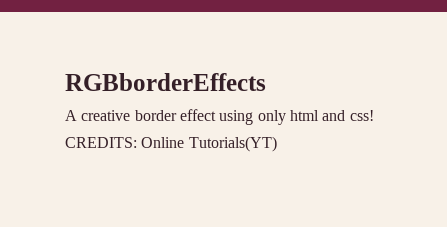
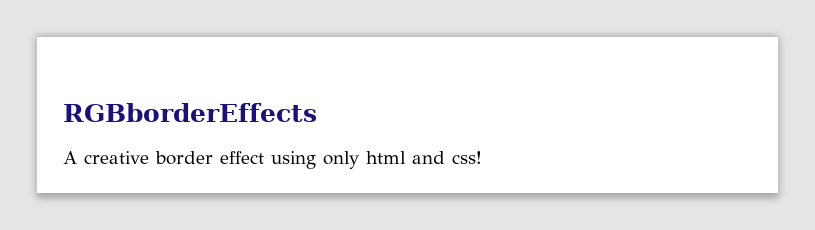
- CREDITS: Online Tutorials(YT)

